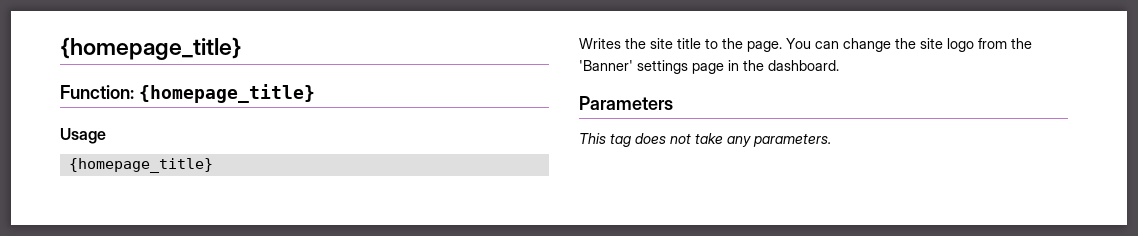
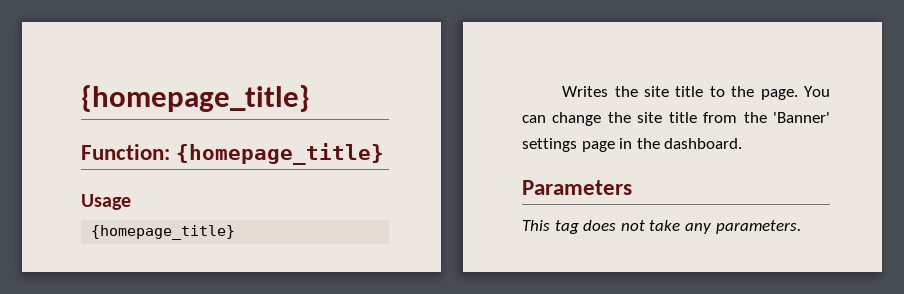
- You can change the site logo from the 'Banner' settings page in the dashboard.
+ You can change the site title from the 'Banner' settings page in the dashboard.

